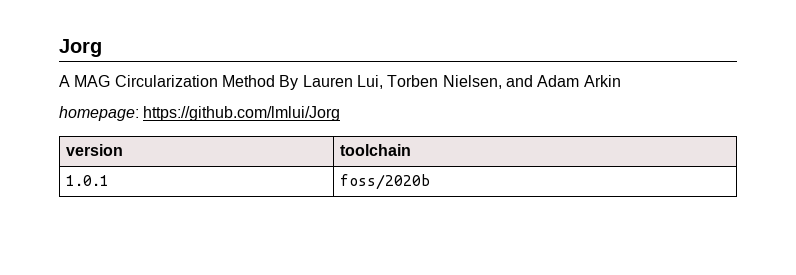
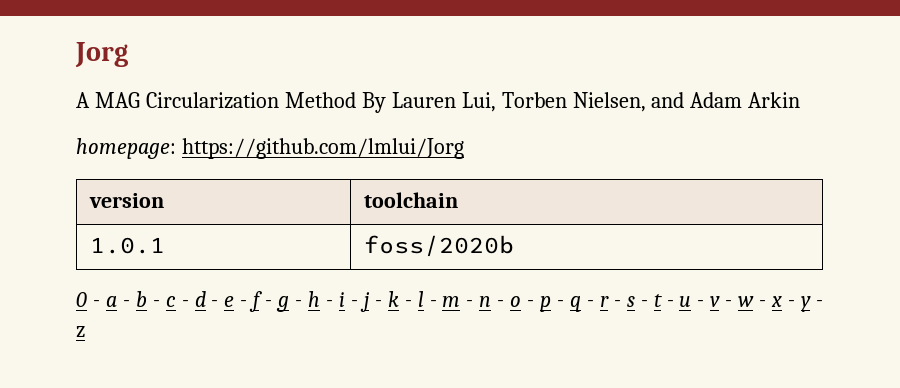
+ 0 - a - b - c - d - e - f - g - h - i - j - k - l - m - n - o - p - q - r - s - t - u - v - w - x - y - z

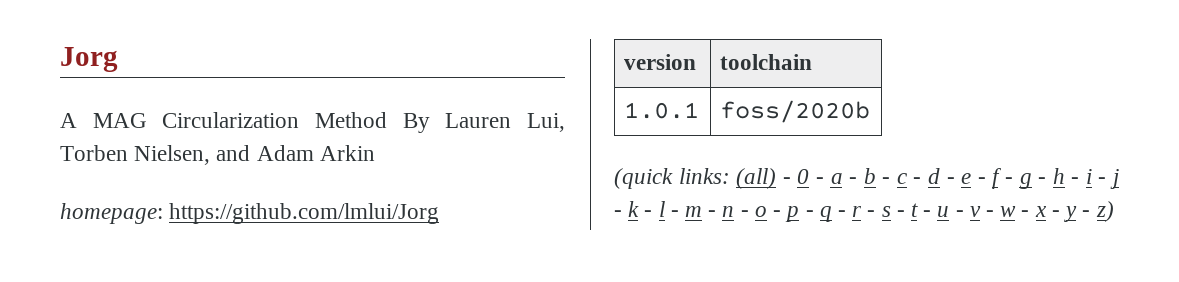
- 0 - a - b - c - d - e - f - g - h - i - j - k - l - m - n - o - p - q - r - s - t - u - v - w - x - y - z
+ (quick links: (all) - 0 - a - b - c - d - e - f - g - h - i - j - k - l - m - n - o - p - q - r - s - t - u - v - w - x - y - z)

